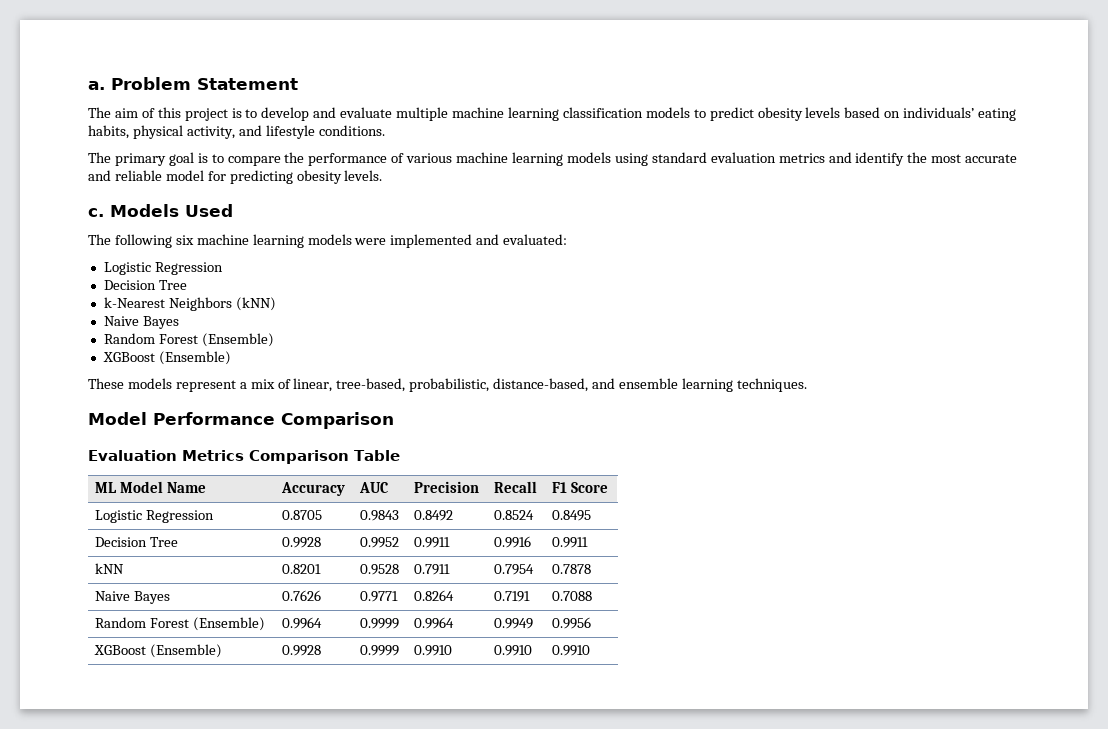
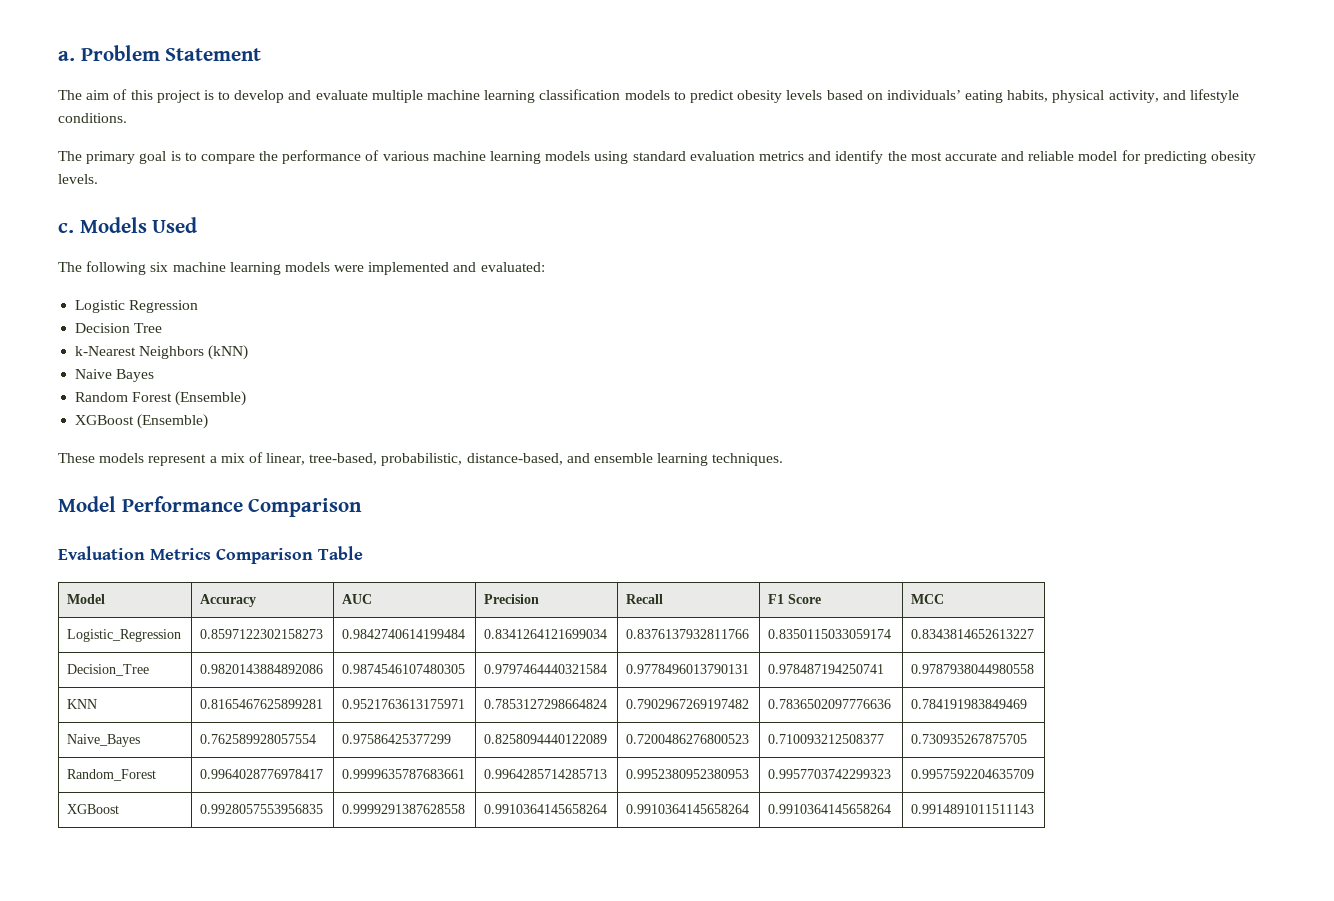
- ML Model Name | Accuracy | AUC | Precision | Recall | F1 Score
- Logistic Regression | 0.8705 | 0.9843 | 0.8492 | 0.8524 | 0.8495
- Decision Tree | 0.9928 | 0.9952 | 0.9911 | 0.9916 | 0.9911
- kNN | 0.8201 | 0.9528 | 0.7911 | 0.7954 | 0.7878
- Naive Bayes | 0.7626 | 0.9771 | 0.8264 | 0.7191 | 0.7088
- Random Forest (Ensemble) | 0.9964 | 0.9999 | 0.9964 | 0.9949 | 0.9956
- XGBoost (Ensemble) | 0.9928 | 0.9999 | 0.9910 | 0.9910 | 0.9910
+ Model | Accuracy | AUC | Precision | Recall | F1 Score | MCC
+ Logistic_Regression | 0.8597122302158273 | 0.9842740614199484 | 0.8341264121699034 | 0.8376137932811766 | 0.8350115033059174 | 0.8343814652613227
+ Decision_Tree | 0.9820143884892086 | 0.9874546107480305 | 0.9797464440321584 | 0.9778496013790131 | 0.978487194250741 | 0.9787938044980558
+ KNN | 0.8165467625899281 | 0.9521763613175971 | 0.7853127298664824 | 0.7902967269197482 | 0.7836502097776636 | 0.784191983849469
+ Naive_Bayes | 0.762589928057554 | 0.97586425377299 | 0.8258094440122089 | 0.7200486276800523 | 0.710093212508377 | 0.730935267875705
+ Random_Forest | 0.9964028776978417 | 0.9999635787683661 | 0.9964285714285713 | 0.9952380952380953 | 0.9957703742299323 | 0.9957592204635709
+ XGBoost | 0.9928057553956835 | 0.9999291387628558 | 0.9910364145658264 | 0.9910364145658264 | 0.9910364145658264 | 0.9914891011511143

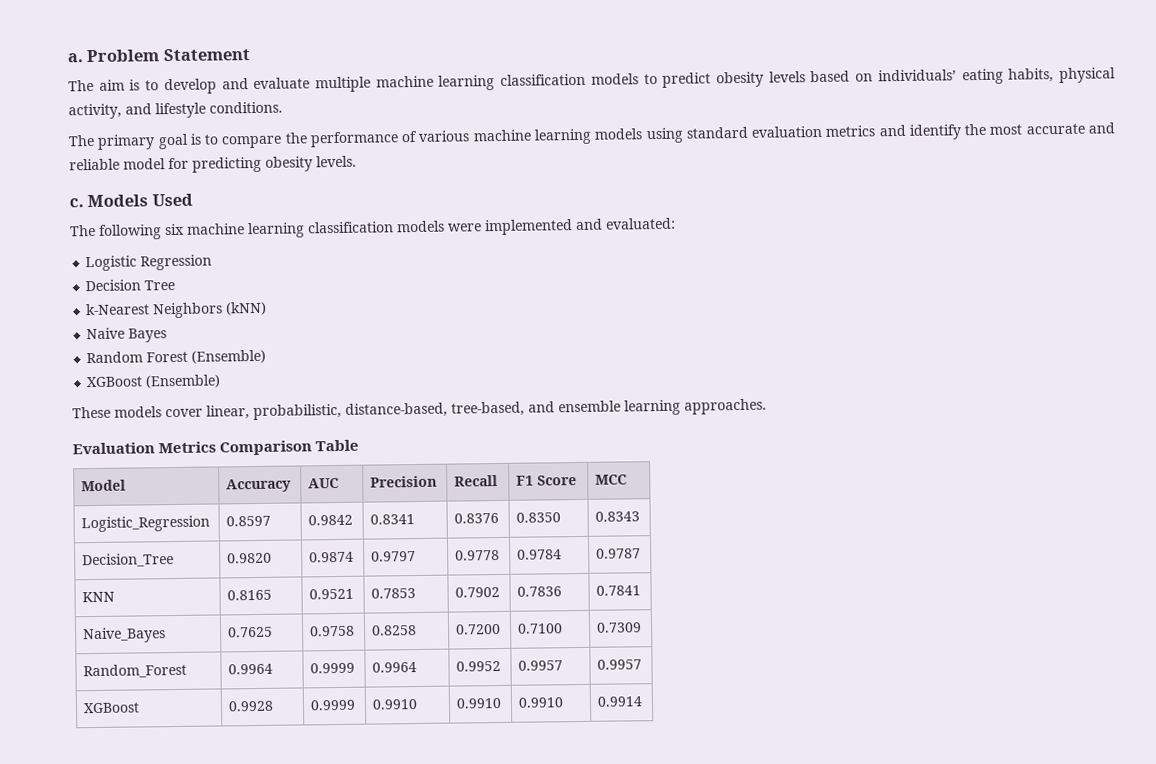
- The aim of this project is to develop and evaluate multiple machine learning classification models to predict obesity levels based on individuals’ eating habits, physical activity, and lifestyle conditions.
+ The aim is to develop and evaluate multiple machine learning classification models to predict obesity levels based on individuals’ eating habits, physical activity, and lifestyle conditions.
- The following six machine learning models were implemented and evaluated:
+ The following six machine learning classification models were implemented and evaluated:
- These models represent a mix of linear, tree-based, probabilistic, distance-based, and ensemble learning techniques.
- Model Performance Comparison
+ These models cover linear, probabilistic, distance-based, tree-based, and ensemble learning approaches.
- Logistic_Regression | 0.8597122302158273 | 0.9842740614199484 | 0.8341264121699034 | 0.8376137932811766 | 0.8350115033059174 | 0.8343814652613227
- Decision_Tree | 0.9820143884892086 | 0.9874546107480305 | 0.9797464440321584 | 0.9778496013790131 | 0.978487194250741 | 0.9787938044980558
- KNN | 0.8165467625899281 | 0.9521763613175971 | 0.7853127298664824 | 0.7902967269197482 | 0.7836502097776636 | 0.784191983849469
- Naive_Bayes | 0.762589928057554 | 0.97586425377299 | 0.8258094440122089 | 0.7200486276800523 | 0.710093212508377 | 0.730935267875705
- Random_Forest | 0.9964028776978417 | 0.9999635787683661 | 0.9964285714285713 | 0.9952380952380953 | 0.9957703742299323 | 0.9957592204635709
- XGBoost | 0.9928057553956835 | 0.9999291387628558 | 0.9910364145658264 | 0.9910364145658264 | 0.9910364145658264 | 0.9914891011511143
+ Logistic_Regression | 0.8597 | 0.9842 | 0.8341 | 0.8376 | 0.8350 | 0.8343
+ Decision_Tree | 0.9820 | 0.9874 | 0.9797 | 0.9778 | 0.9784 | 0.9787
+ KNN | 0.8165 | 0.9521 | 0.7853 | 0.7902 | 0.7836 | 0.7841
+ Naive_Bayes | 0.7625 | 0.9758 | 0.8258 | 0.7200 | 0.7100 | 0.7309
+ Random_Forest | 0.9964 | 0.9999 | 0.9964 | 0.9952 | 0.9957 | 0.9957
+ XGBoost | 0.9928 | 0.9999 | 0.9910 | 0.9910 | 0.9910 | 0.9914

